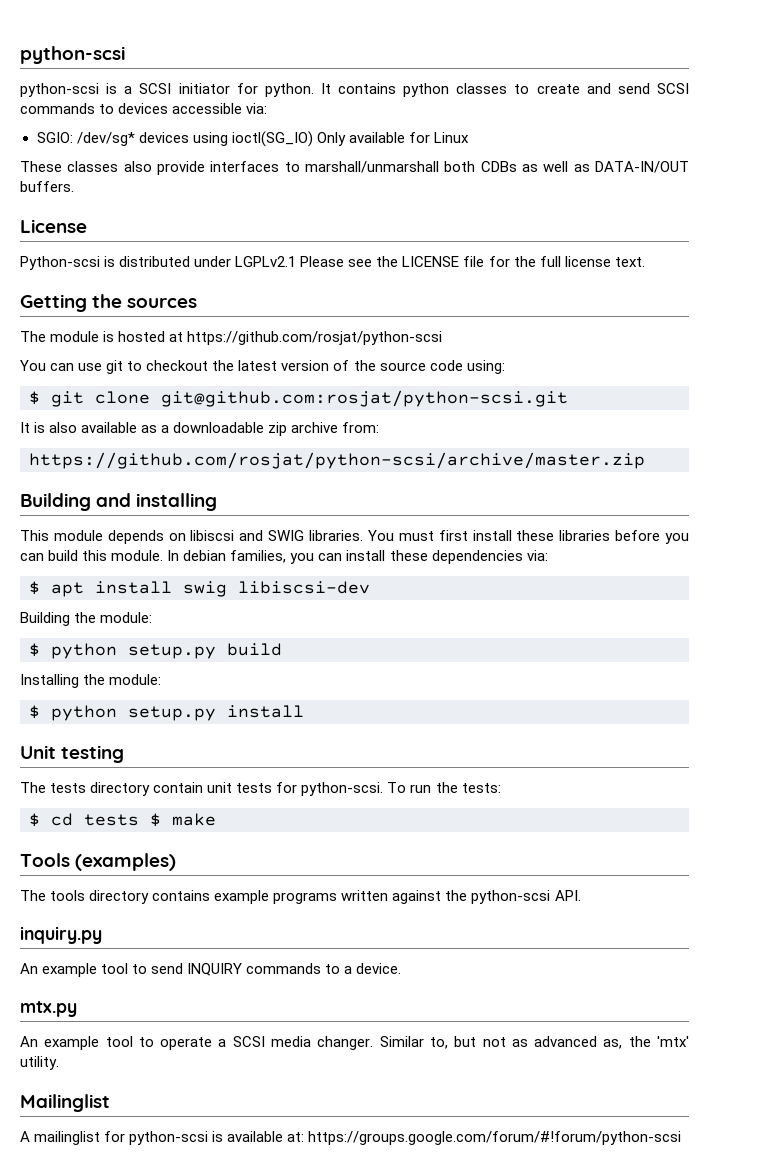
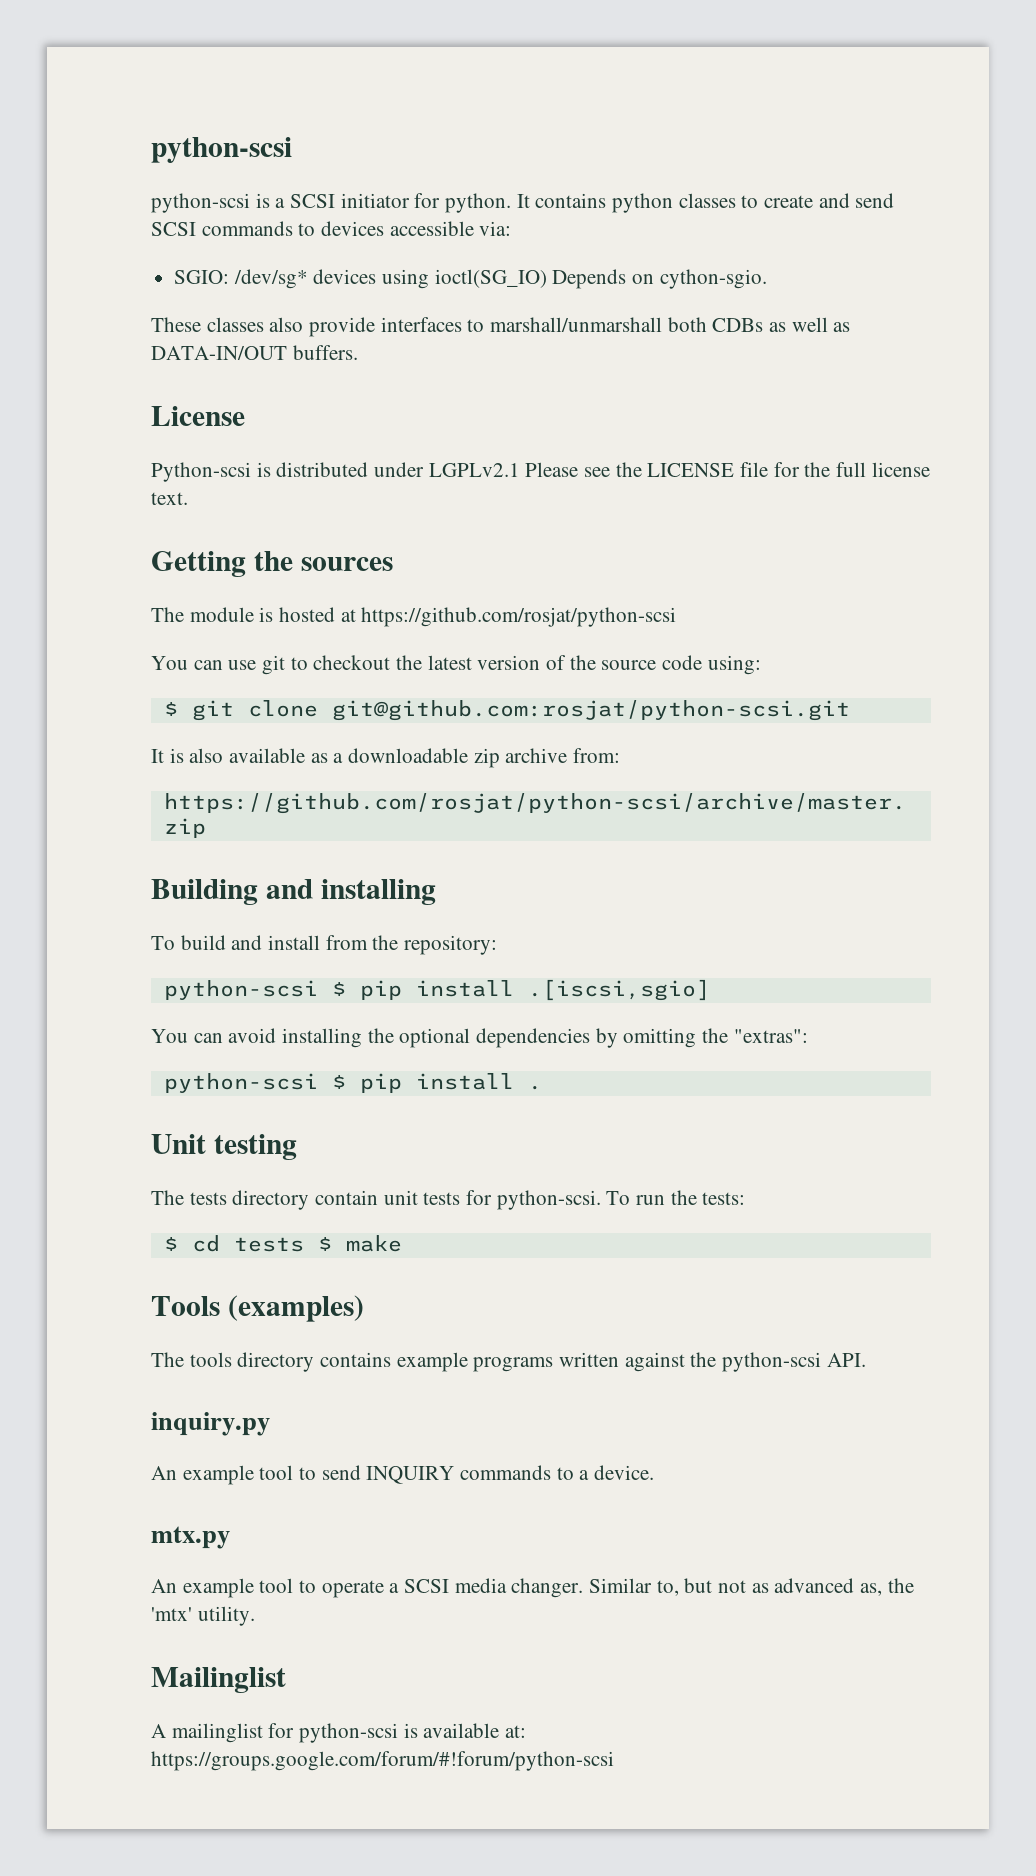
- SGIO: /dev/sg* devices using ioctl(SG_IO) Only available for Linux
+ SGIO: /dev/sg* devices using ioctl(SG_IO) Depends on cython-sgio.
- This module depends on libiscsi and SWIG libraries. You must first install these libraries before you can build this module. In debian families, you can install these dependencies via:
- $ apt install swig libiscsi-dev
- Building the module:
- $ python setup.py build
- Installing the module:
- $ python setup.py install
+ To build and install from the repository:
+ python-scsi $ pip install .[iscsi,sgio]
+ You can avoid installing the optional dependencies by omitting the "extras":
+ python-scsi $ pip install .

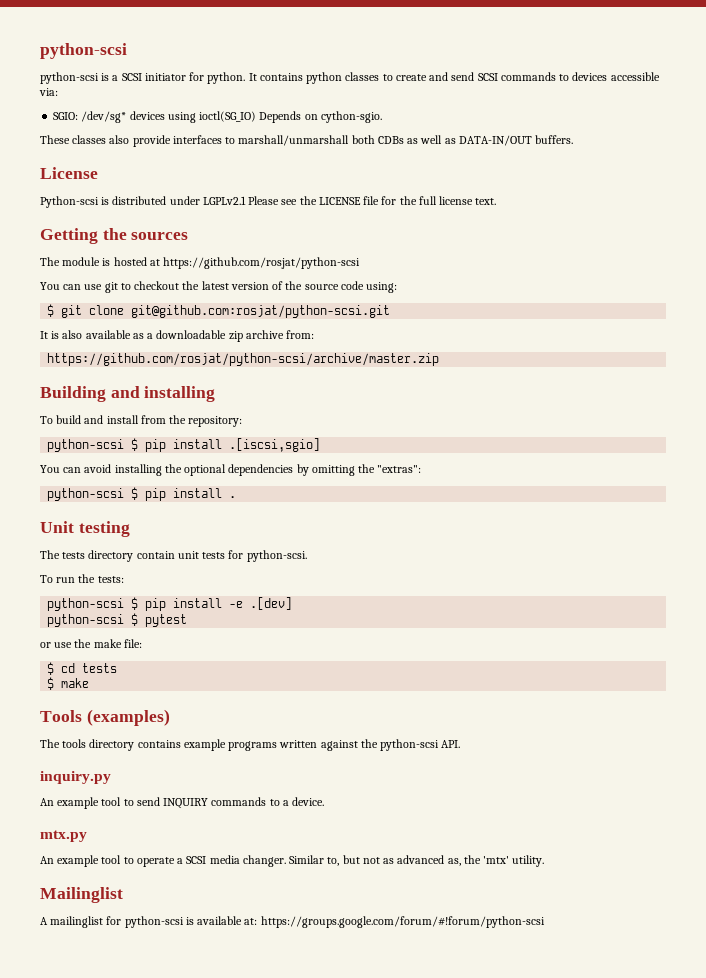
- The tests directory contain unit tests for python-scsi. To run the tests:
+ The tests directory contain unit tests for python-scsi.
+ To run the tests:
+ python-scsi $ pip install -e .[dev]
+ python-scsi $ pytest
+ or use the make file:
- $ cd tests $ make
+ $ cd tests
+ $ make

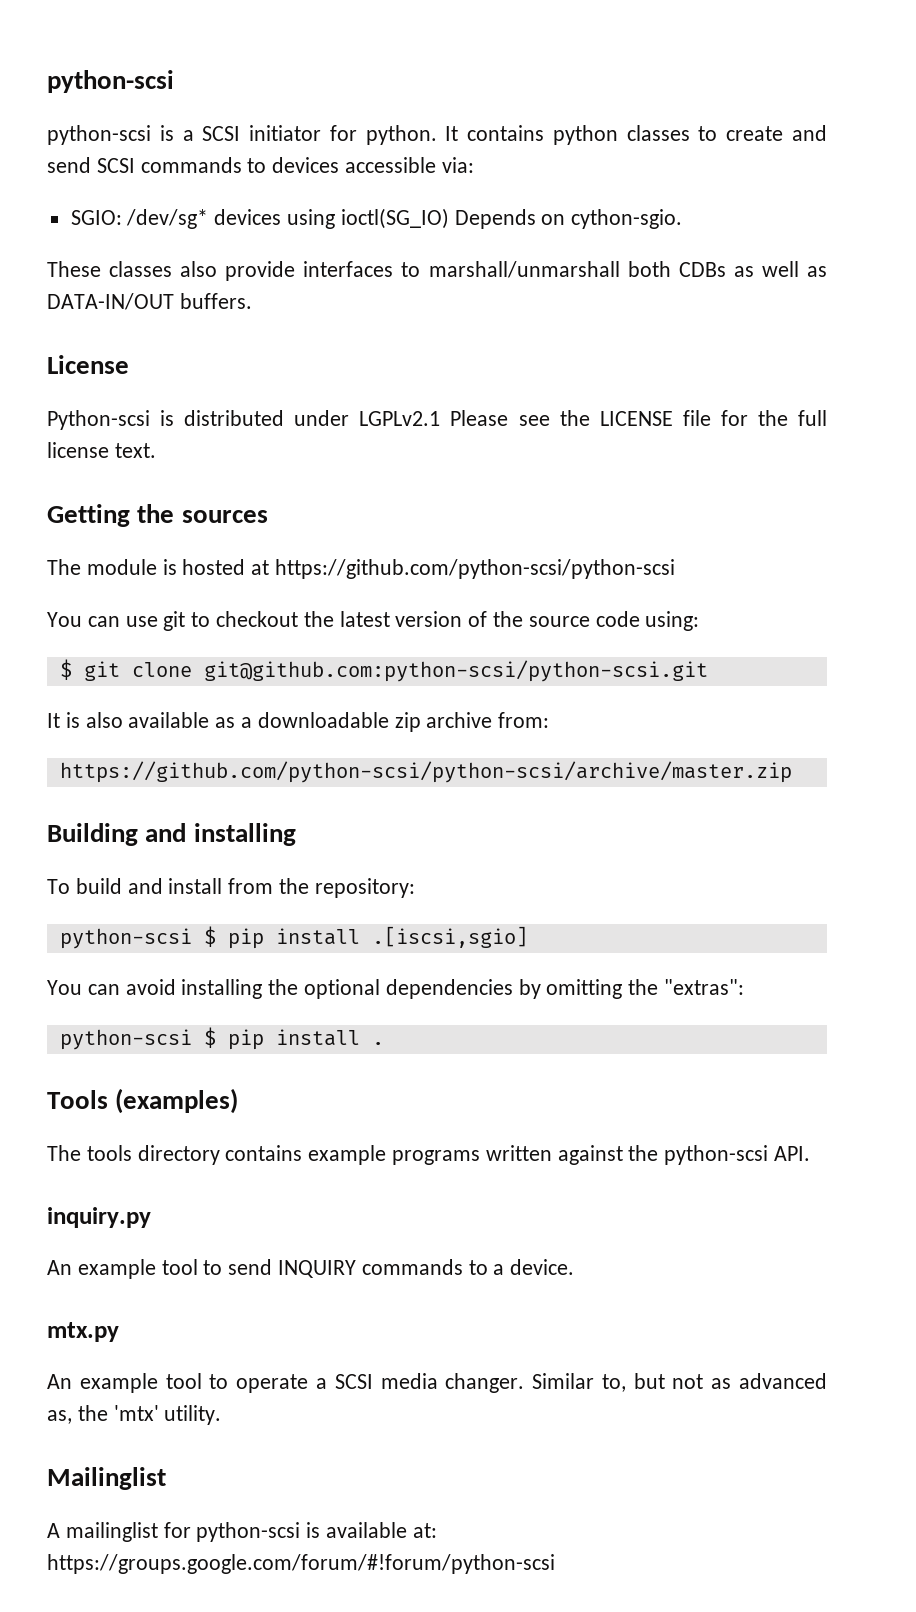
- The module is hosted at https://github.com/rosjat/python-scsi
+ The module is hosted at https://github.com/python-scsi/python-scsi
- $ git clone git@github.com:rosjat/python-scsi.git
+ $ git clone git@github.com:python-scsi/python-scsi.git
- https://github.com/rosjat/python-scsi/archive/master.zip
+ https://github.com/python-scsi/python-scsi/archive/master.zip
- Unit testing
- The tests directory contain unit tests for python-scsi.
- To run the tests:
- python-scsi $ pip install -e .[dev]
- python-scsi $ pytest
- or use the make file:
- $ cd tests
- $ make

